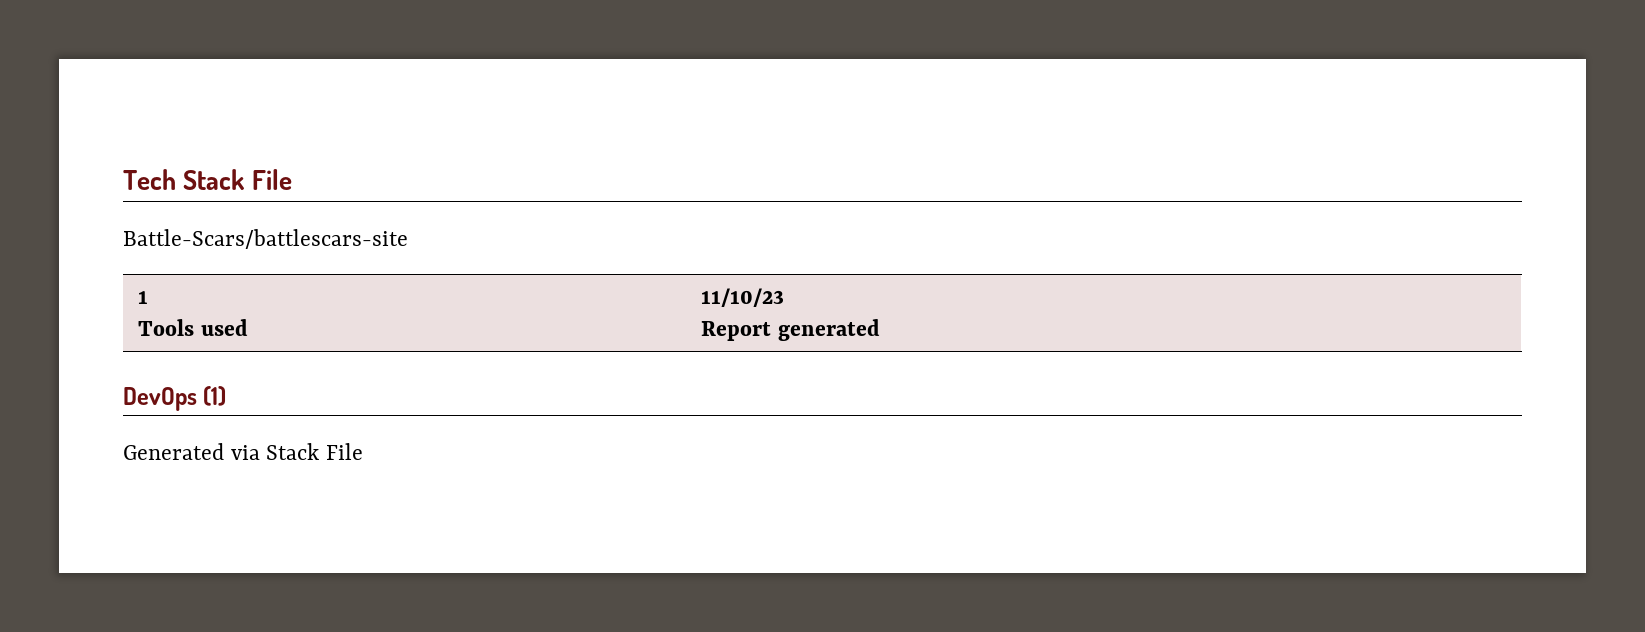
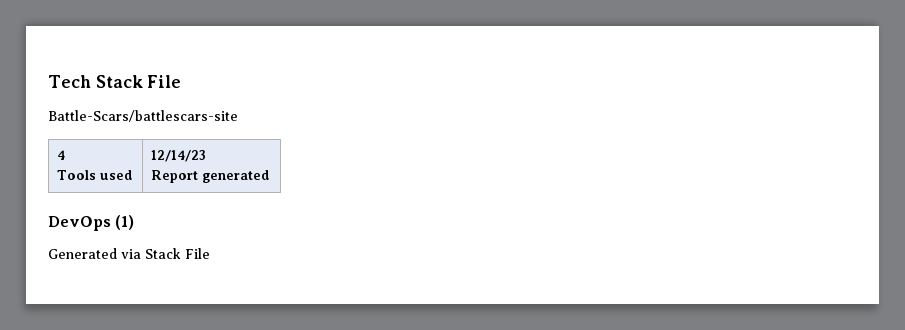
  Battle-Scars/battlescars-site
- 1
- Tools used | 11/10/23
+ 4
+ Tools used | 12/14/23

